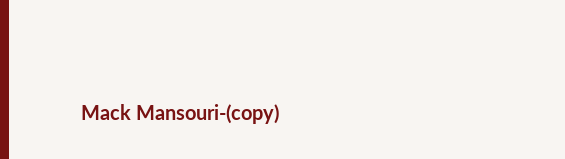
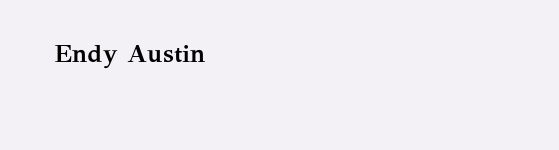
- Mack Mansouri-(copy)
+ Endy Austin

